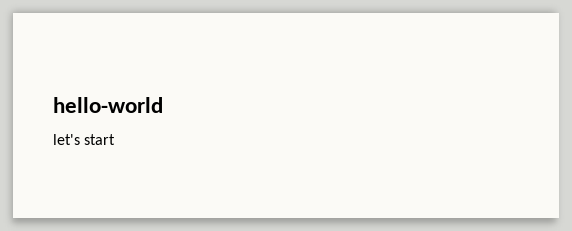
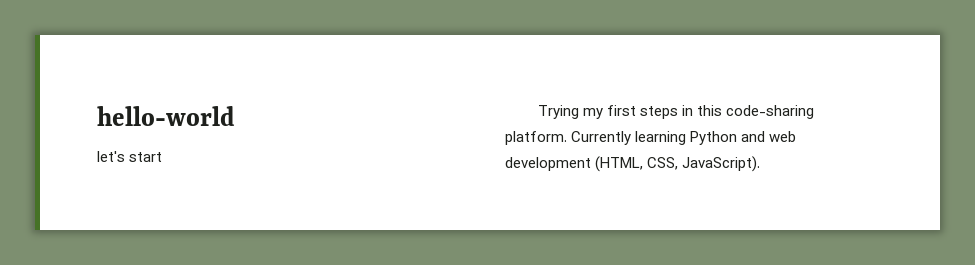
+ Trying my first steps in this code-sharing platform. Currently learning Python and web development (HTML, CSS, JavaScript).

